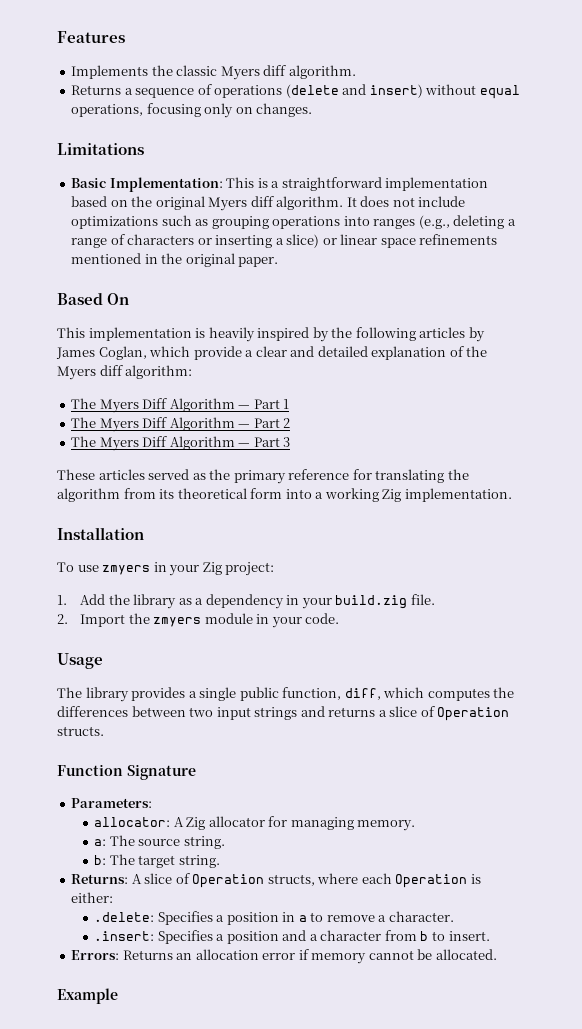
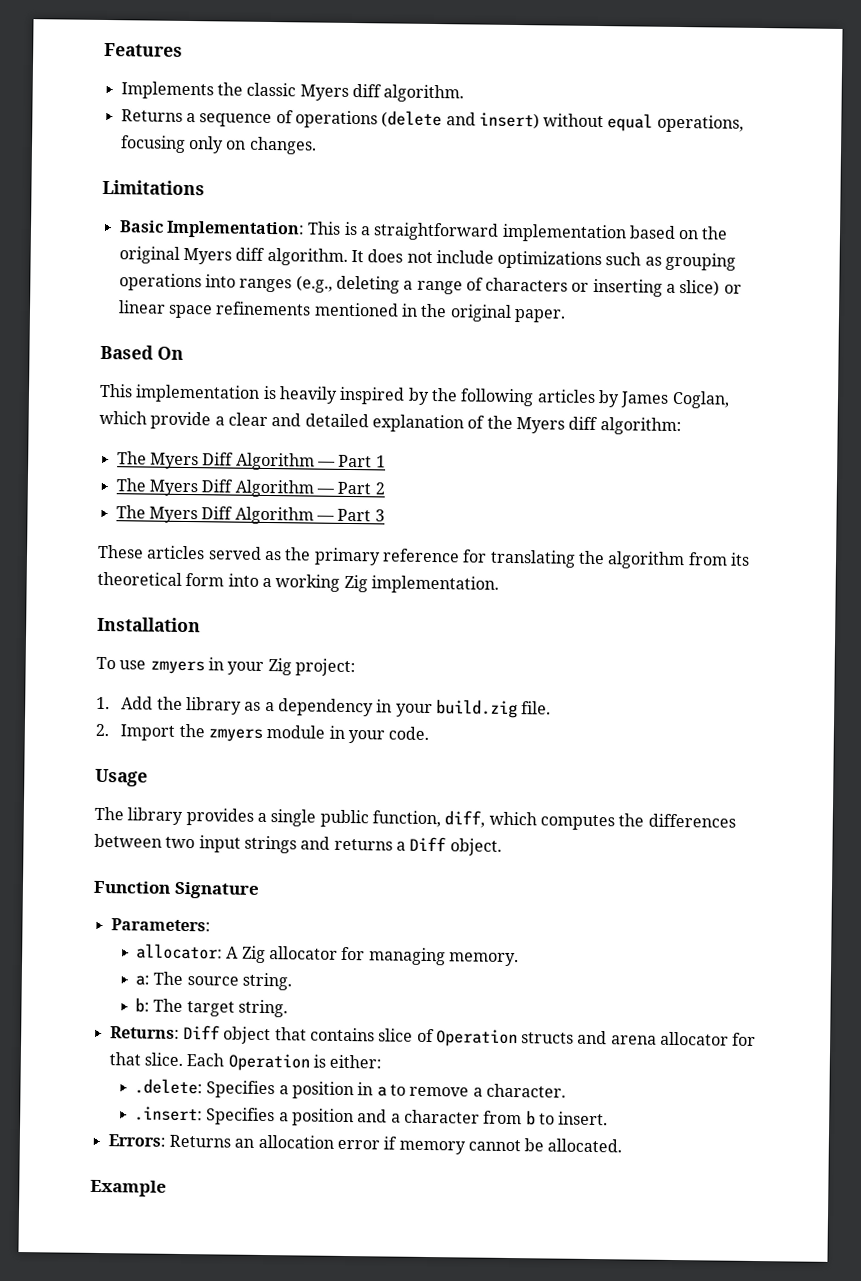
- The library provides a single public function, diff, which computes the differences between two input strings and returns a slice of Operation structs.
+ The library provides a single public function, diff, which computes the differences between two input strings and returns a Diff object.
- Returns: A slice of Operation structs, where each Operation is either:
+ Returns: Diff object that contains slice of Operation structs and arena allocator for that slice. Each Operation is either:

